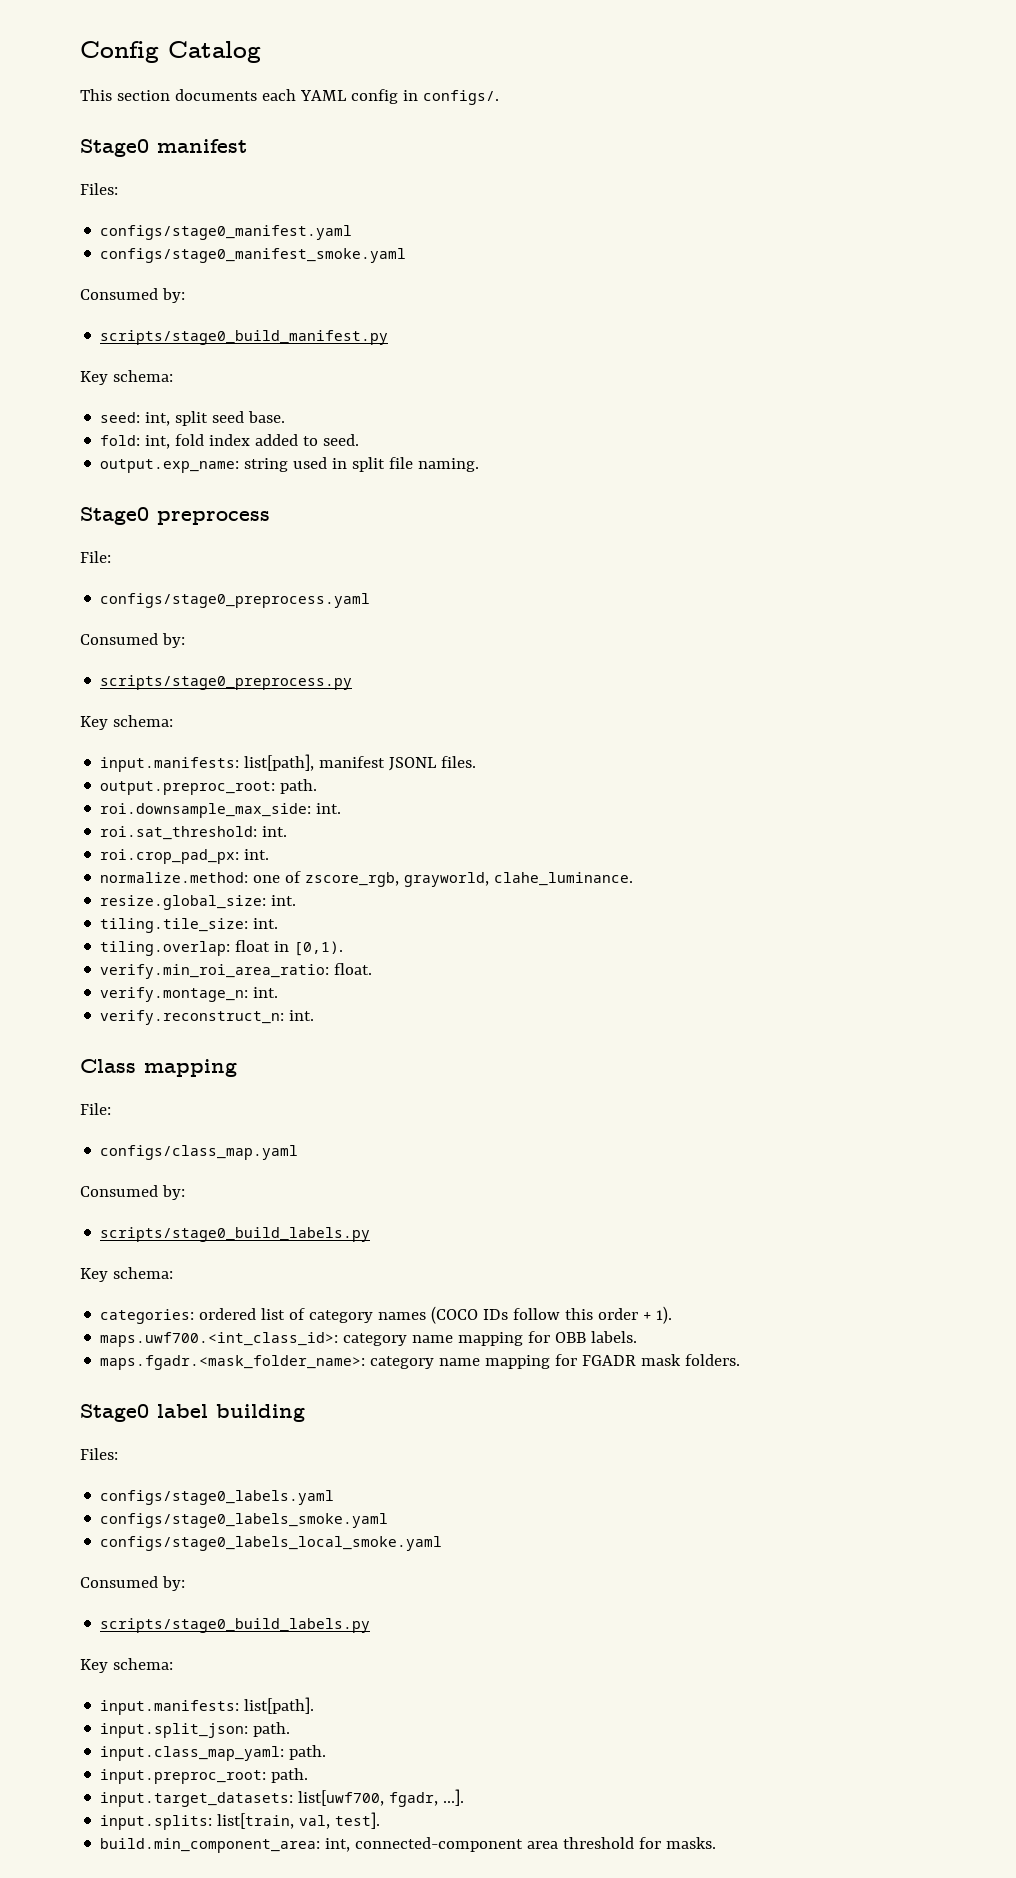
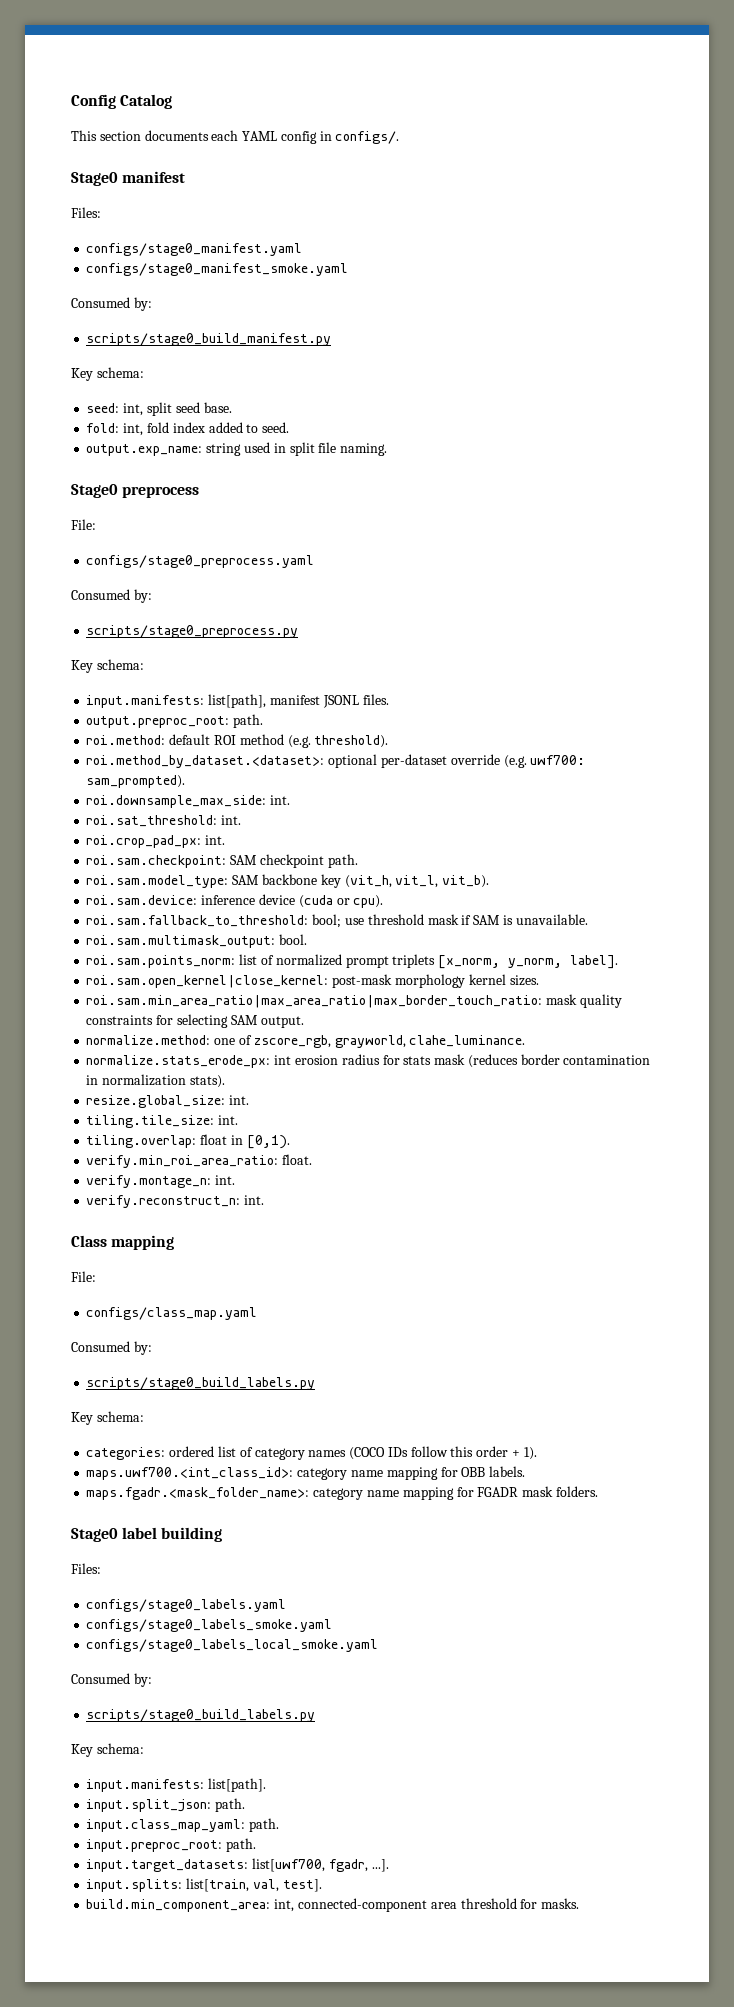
+ roi.method: default ROI method (e.g. threshold).
+ roi.method_by_dataset.<dataset>: optional per-dataset override (e.g. uwf700: sam_prompted).
+ roi.sam.checkpoint: SAM checkpoint path.
+ roi.sam.model_type: SAM backbone key (vit_h, vit_l, vit_b).
+ roi.sam.device: inference device (cuda or cpu).
+ roi.sam.fallback_to_threshold: bool; use threshold mask if SAM is unavailable.
+ roi.sam.multimask_output: bool.
+ roi.sam.points_norm: list of normalized prompt triplets [x_norm, y_norm, label].
+ roi.sam.open_kernel|close_kernel: post-mask morphology kernel sizes.
+ roi.sam.min_area_ratio|max_area_ratio|max_border_touch_ratio: mask quality constraints for selecting SAM output.
+ normalize.stats_erode_px: int erosion radius for stats mask (reduces border contamination in normalization stats).

